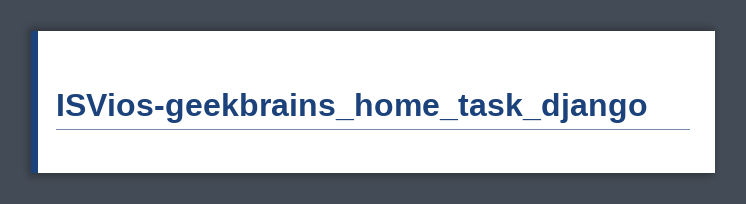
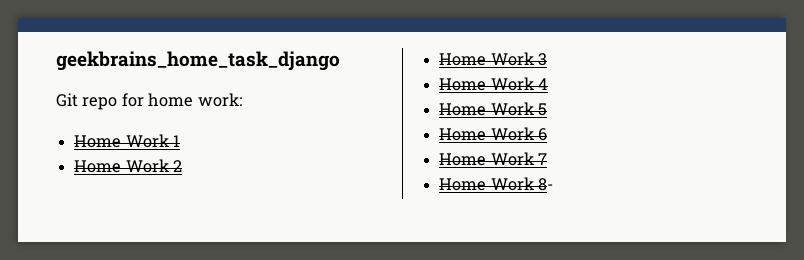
- ISVios-geekbrains_home_task_django
+ geekbrains_home_task_django
+ Git repo for home work:
+ Home Work 1
+ Home Work 2
+ Home Work 3
+ Home Work 4
+ Home Work 5
+ Home Work 6
+ Home Work 7
+ Home Work 8-

